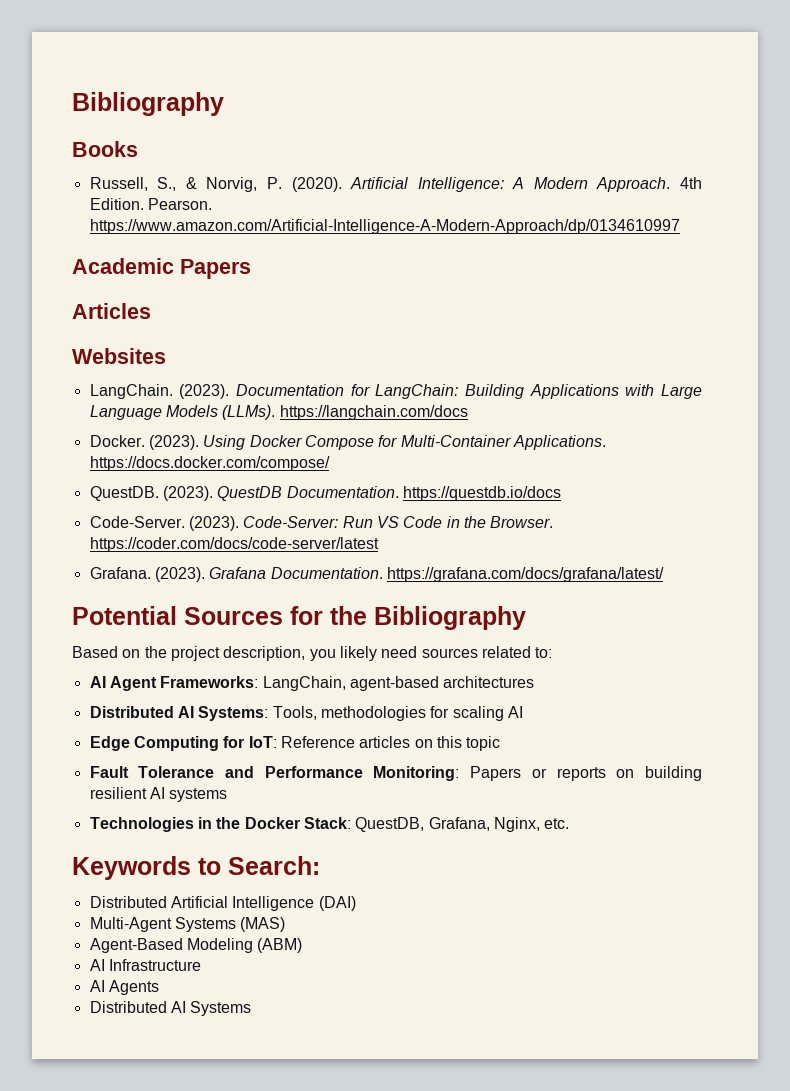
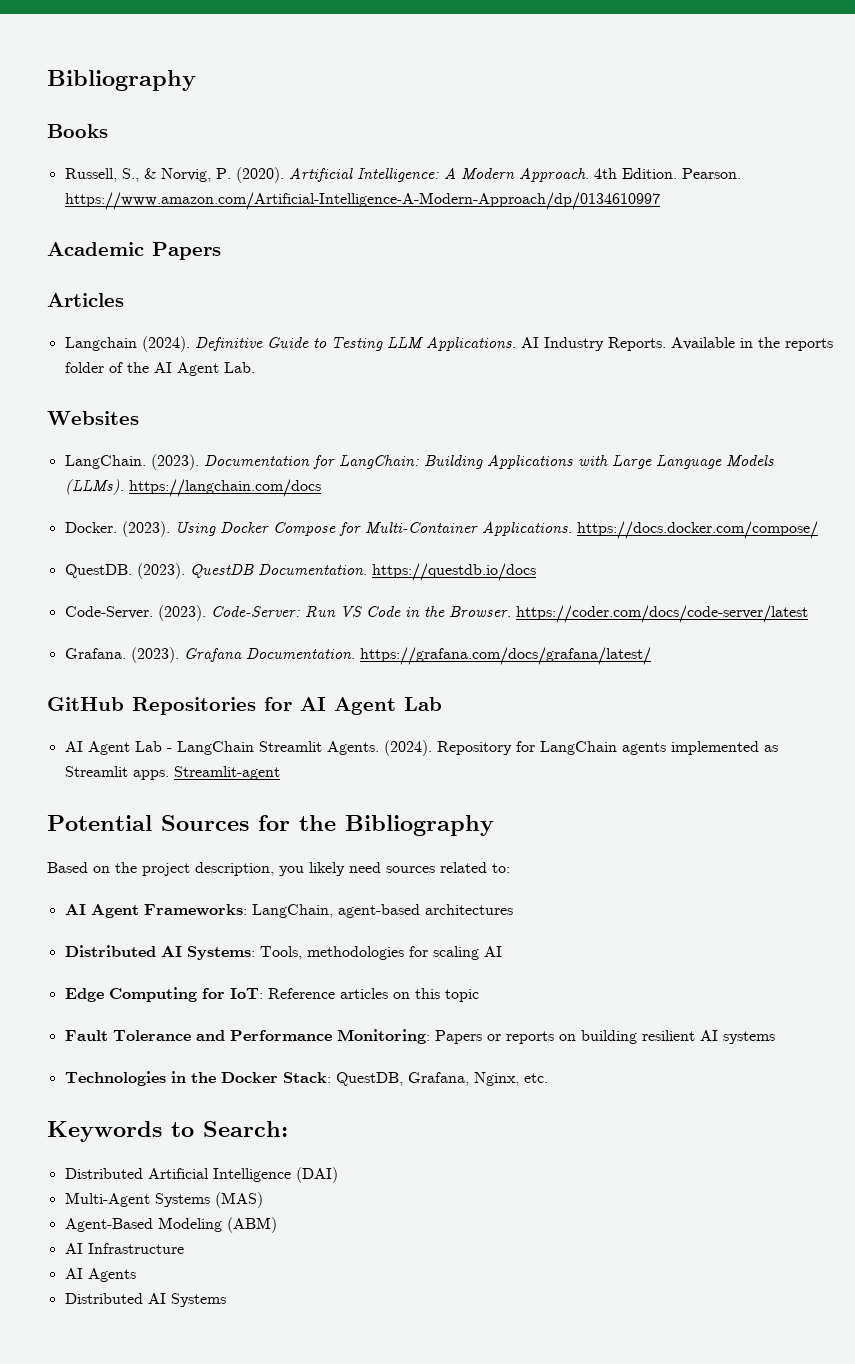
+ Langchain (2024). Definitive Guide to Testing LLM Applications. AI Industry Reports. Available in the reports folder of the AI Agent Lab.
+ GitHub Repositories for AI Agent Lab
+ AI Agent Lab - LangChain Streamlit Agents. (2024). Repository for LangChain agents implemented as Streamlit apps. Streamlit-agent

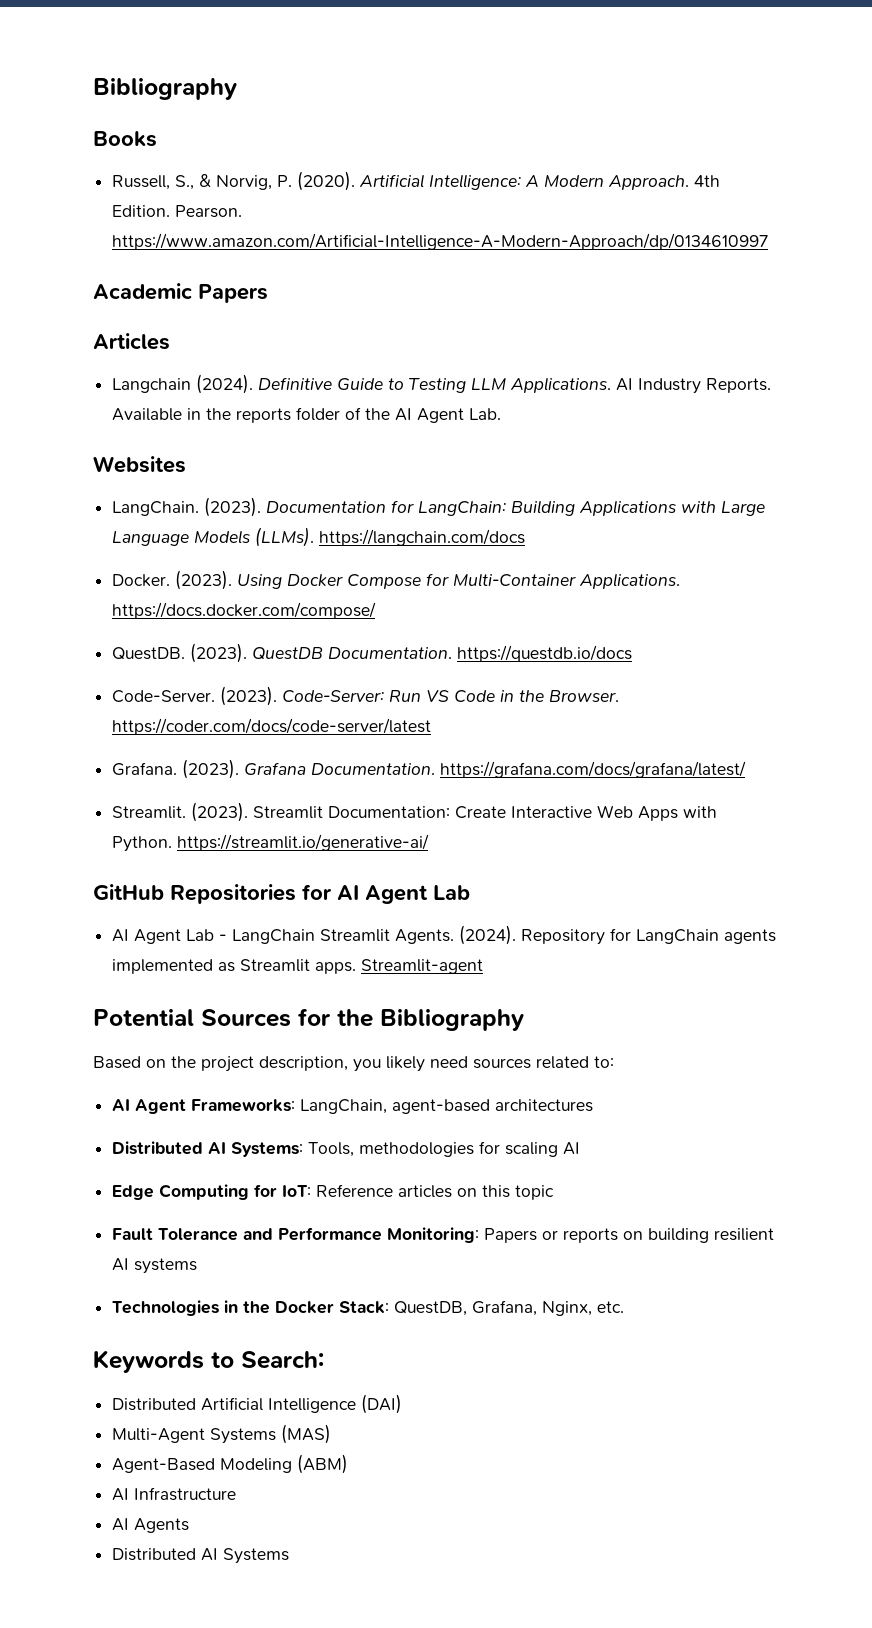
+ Streamlit. (2023). Streamlit Documentation: Create Interactive Web Apps with Python. https://streamlit.io/generative-ai/

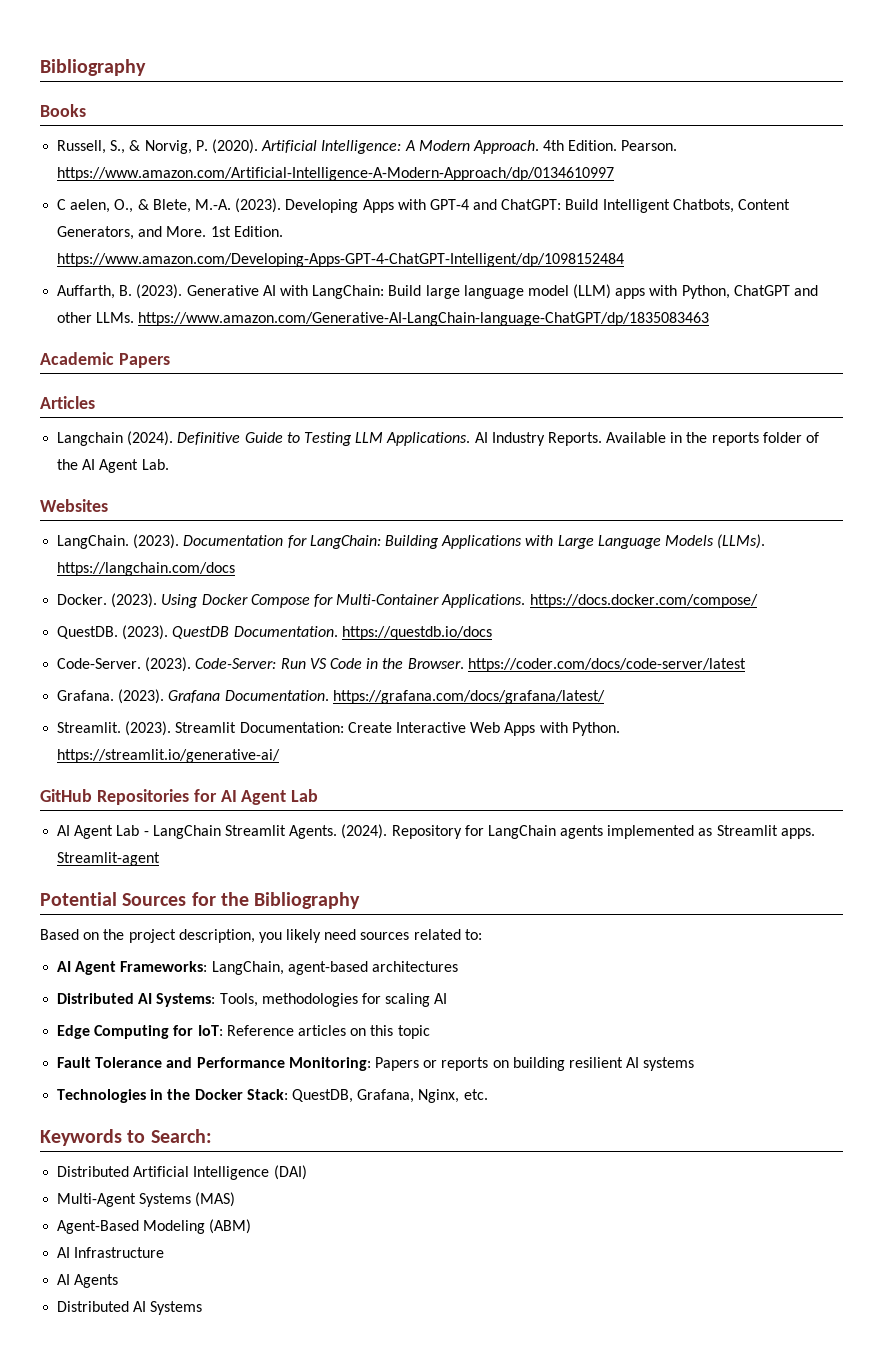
+ C aelen, O., & Blete, M.-A. (2023). Developing Apps with GPT-4 and ChatGPT: Build Intelligent Chatbots, Content Generators, and More. 1st Edition. https://www.amazon.com/Developing-Apps-GPT-4-ChatGPT-Intelligent/dp/1098152484
+ Auffarth, B. (2023). Generative AI with LangChain: Build large language model (LLM) apps with Python, ChatGPT and other LLMs. https://www.amazon.com/Generative-AI-LangChain-language-ChatGPT/dp/1835083463

